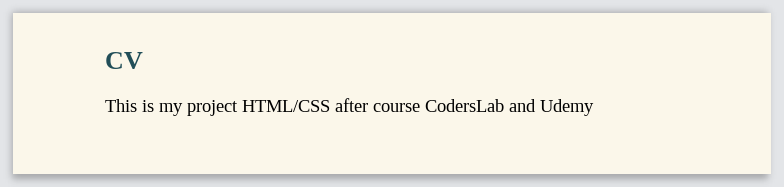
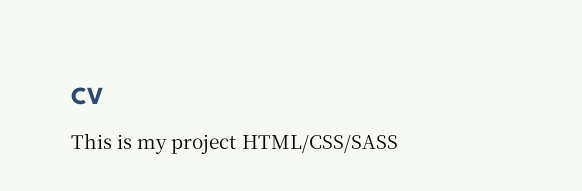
- This is my project HTML/CSS after course CodersLab and Udemy
+ This is my project HTML/CSS/SASS

